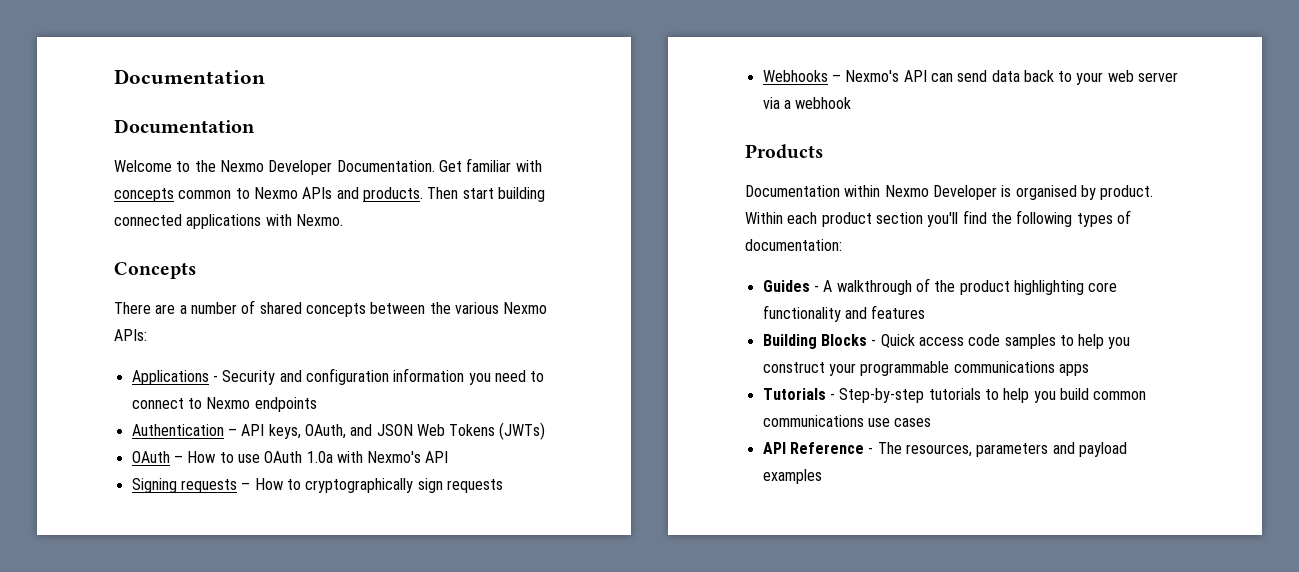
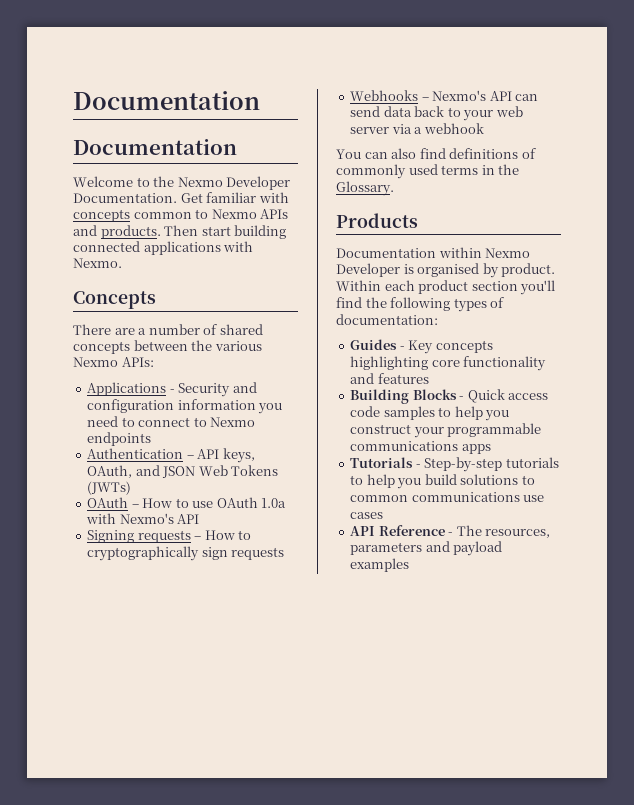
+ You can also find definitions of commonly used terms in the Glossary.
- Guides - A walkthrough of the product highlighting core functionality and features
+ Guides - Key concepts highlighting core functionality and features
- Tutorials - Step-by-step tutorials to help you build common communications use cases
+ Tutorials - Step-by-step tutorials to help you build solutions to common communications use cases

